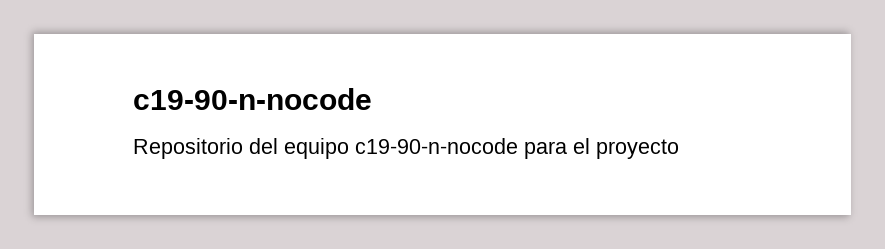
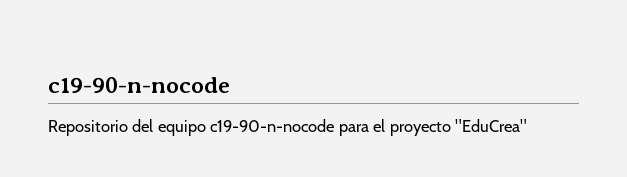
- Repositorio del equipo c19-90-n-nocode para el proyecto
+ Repositorio del equipo c19-90-n-nocode para el proyecto "EduCrea"

